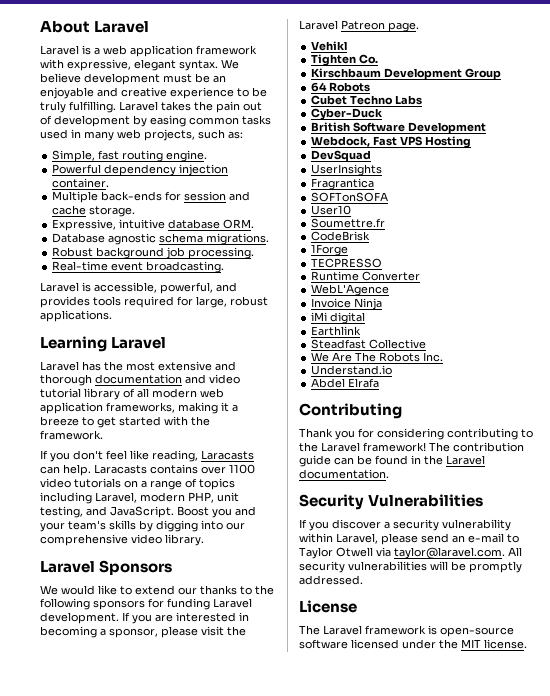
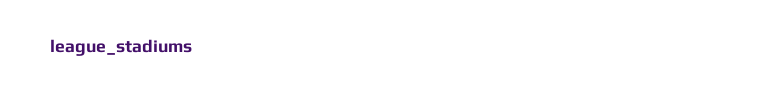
- About Laravel
- Laravel is a web application framework with expressive, elegant syntax. We believe development must be an enjoyable and creative experience to be truly fulfilling. Laravel takes the pain out of development by easing common tasks used in many web projects, such as:
- Simple, fast routing engine.
- Powerful dependency injection container.
- Multiple back-ends for session and cache storage.
- Expressive, intuitive database ORM.
- Database agnostic schema migrations.
- Robust background job processing.
- Real-time event broadcasting.
- Laravel is accessible, powerful, and provides tools required for large, robust applications.
- Learning Laravel
- Laravel has the most extensive and thorough documentation and video tutorial library of all modern web application frameworks, making it a breeze to get started with the framework.
- If you don't feel like reading, Laracasts can help. Laracasts contains over 1100 video tutorials on a range of topics including Laravel, modern PHP, unit testing, and JavaScript. Boost you and your team's skills by digging into our comprehensive video library.
- Laravel Sponsors
- We would like to extend our thanks to the following sponsors for funding Laravel development. If you are interested in becoming a sponsor, please visit the Laravel Patreon page.
- Vehikl
- Tighten Co.
- Kirschbaum Development Group
- 64 Robots
- Cubet Techno Labs
- Cyber-Duck
- British Software Development
- Webdock, Fast VPS Hosting
- DevSquad
- UserInsights
- Fragrantica
- SOFTonSOFA
- User10
- Soumettre.fr
- CodeBrisk
- 1Forge
- TECPRESSO
- Runtime Converter
- WebL'Agence
- Invoice Ninja
- iMi digital
- Earthlink
- Steadfast Collective
- We Are The Robots Inc.
- Understand.io
- Abdel Elrafa
- Contributing
- Thank you for considering contributing to the Laravel framework! The contribution guide can be found in the Laravel documentation.
- Security Vulnerabilities
- If you discover a security vulnerability within Laravel, please send an e-mail to Taylor Otwell via taylor@laravel.com. All security vulnerabilities will be promptly addressed.
- License
- The Laravel framework is open-source software licensed under the MIT license.
+ league_stadiums

